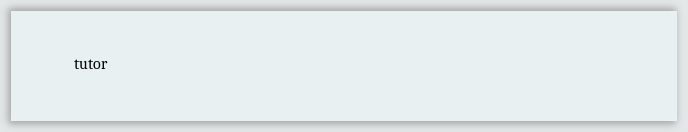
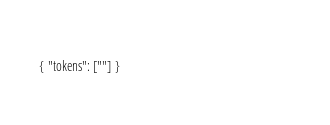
- tutor
+ { "tokens": [""] }

